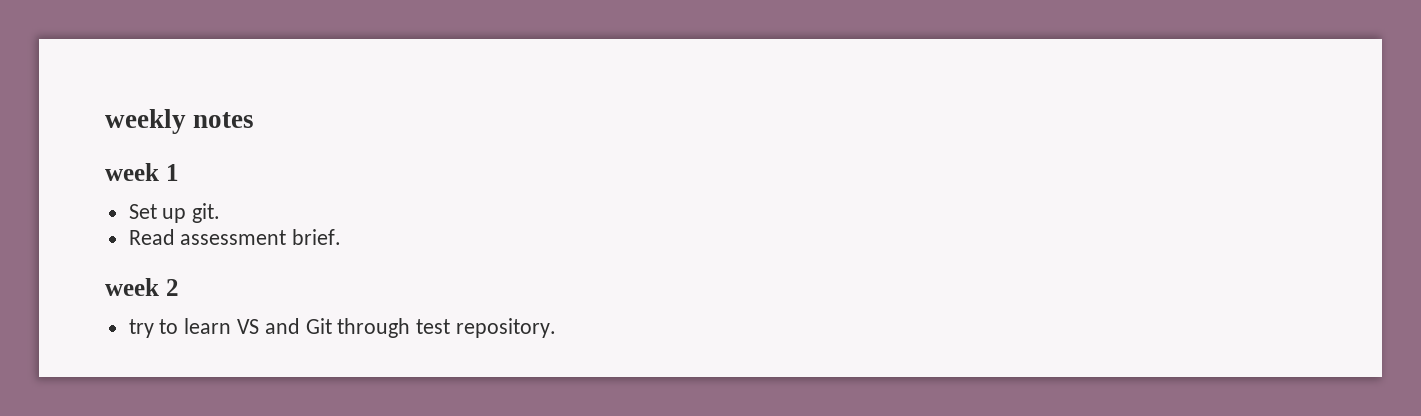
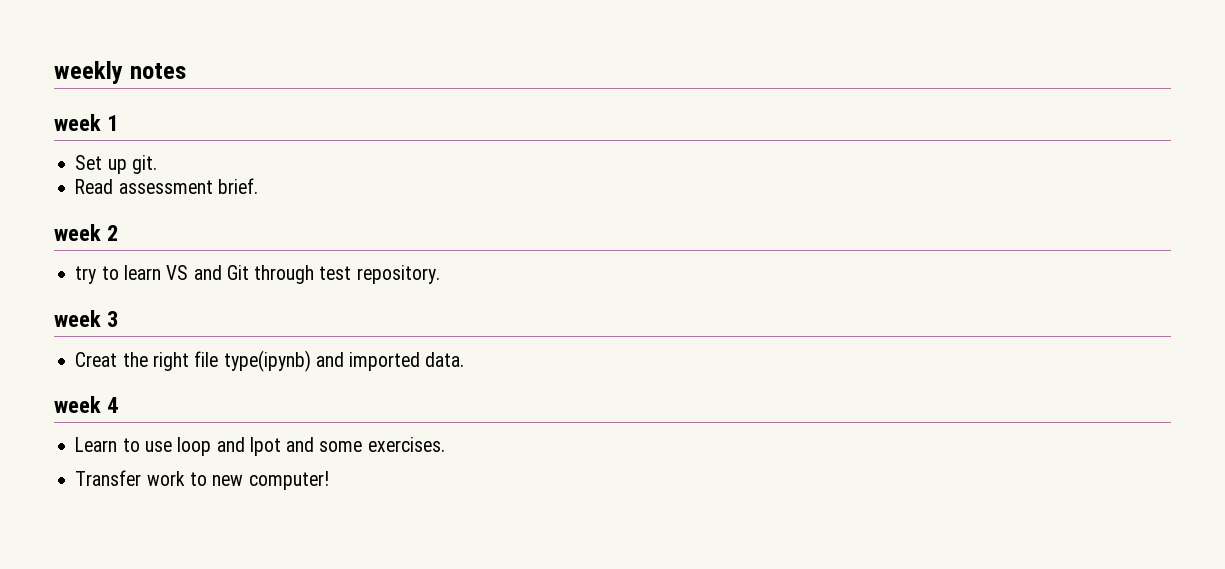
+ week 3
+ Creat the right file type(ipynb) and imported data.
+ week 4
+ Learn to use loop and lpot and some exercises.
+ Transfer work to new computer!

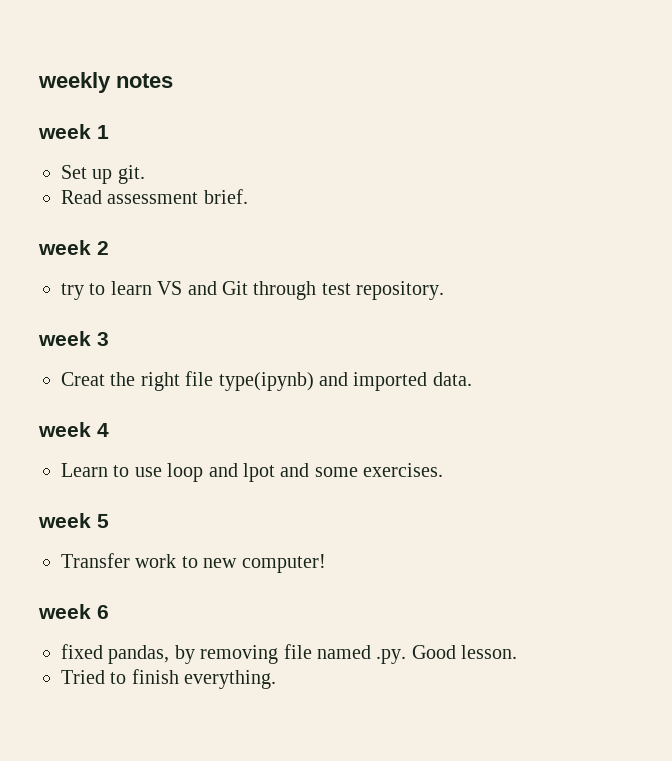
+ week 5
+ week 6
+ fixed pandas, by removing file named .py. Good lesson.
+ Tried to finish everything.

